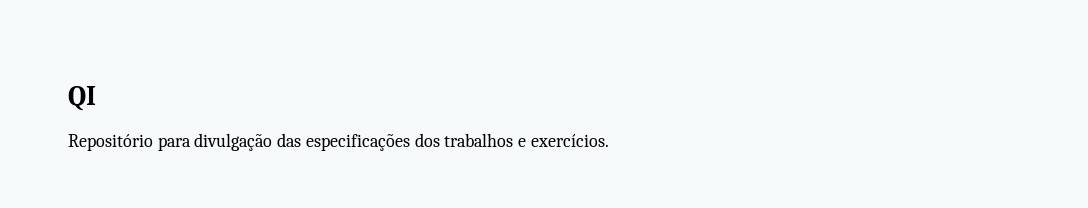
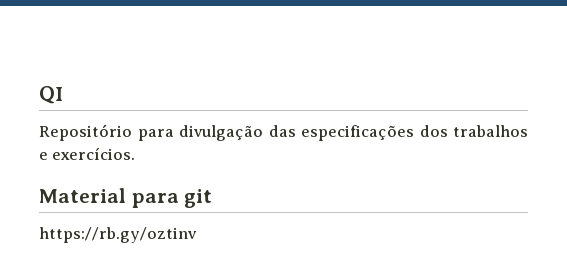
+ Material para git
+ https://rb.gy/oztinv

